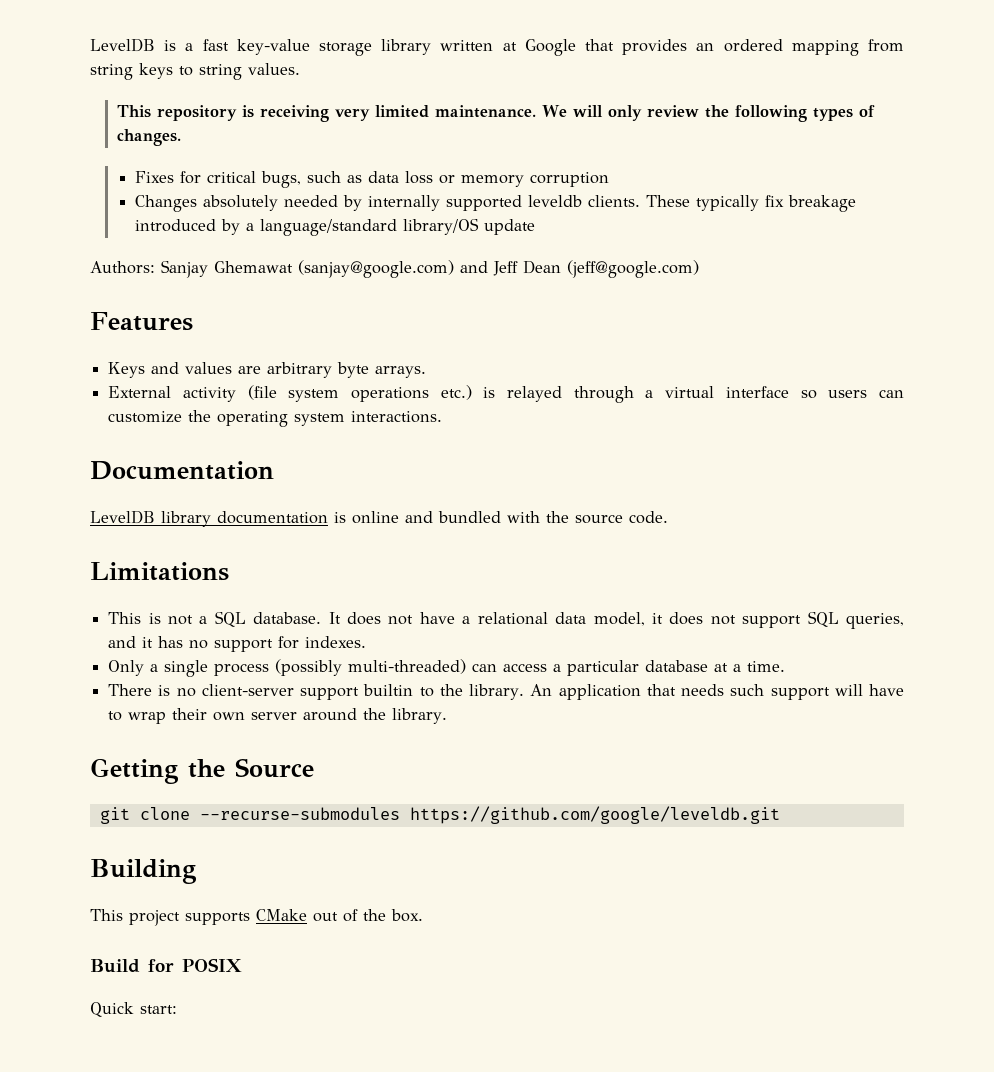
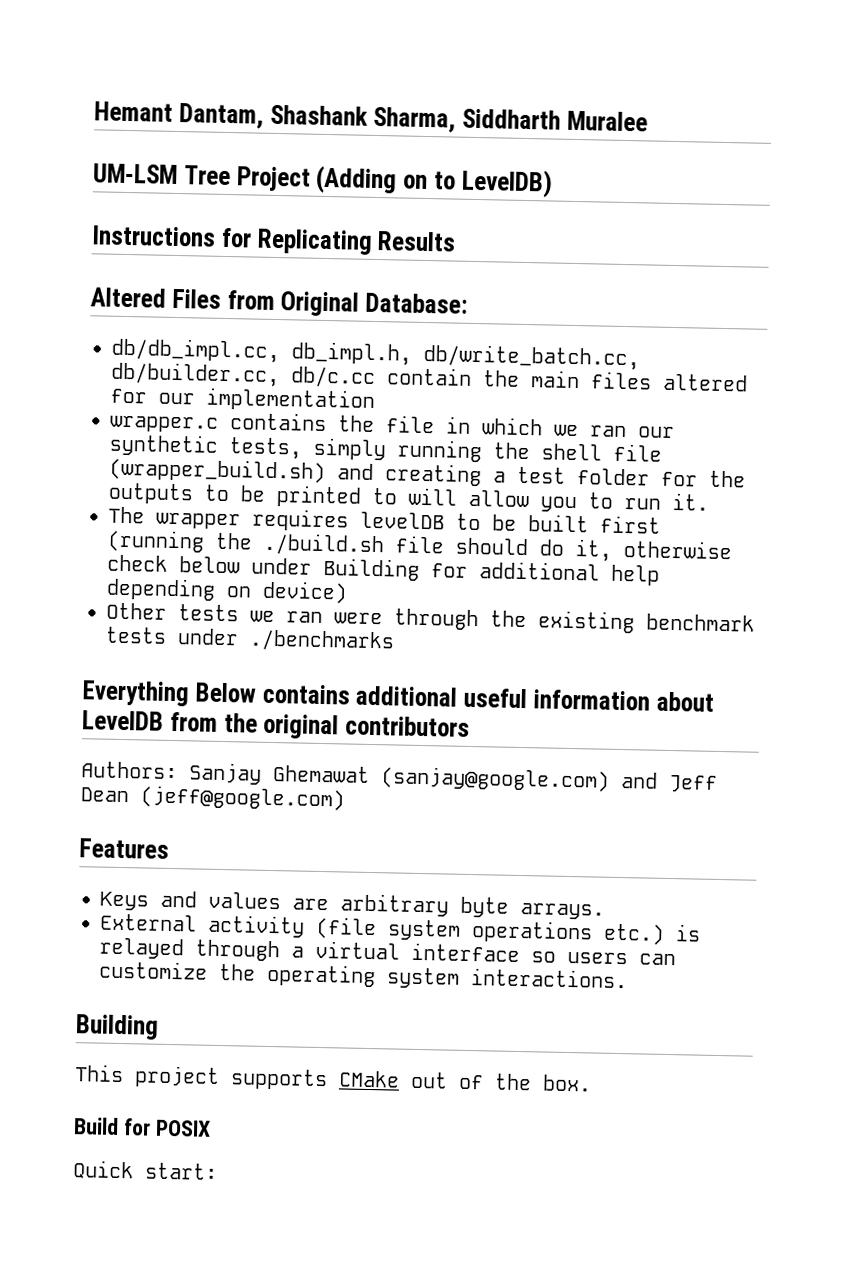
- LevelDB is a fast key-value storage library written at Google that provides an ordered mapping from string keys to string values.
- This repository is receiving very limited maintenance. We will only review the following types of changes.
- Fixes for critical bugs, such as data loss or memory corruption
- Changes absolutely needed by internally supported leveldb clients. These typically fix breakage introduced by a language/standard library/OS update
+ Hemant Dantam, Shashank Sharma, Siddharth Muralee
+ UM-LSM Tree Project (Adding on to LevelDB)
+ Instructions for Replicating Results
+ Altered Files from Original Database:
+ db/db_impl.cc, db_impl.h, db/write_batch.cc, db/builder.cc, db/c.cc contain the main files altered for our implementation
+ wrapper.c contains the file in which we ran our synthetic tests, simply running the shell file (wrapper_build.sh) and creating a test folder for the outputs to be printed to will allow you to run it.
+ The wrapper requires levelDB to be built first (running the ./build.sh file should do it, otherwise check below under Building for additional help depending on device)
+ Other tests we ran were through the existing benchmark tests under ./benchmarks
+ Everything Below contains additional useful information about LevelDB from the original contributors
- Documentation
- LevelDB library documentation is online and bundled with the source code.
- Limitations
- This is not a SQL database. It does not have a relational data model, it does not support SQL queries, and it has no support for indexes.
- Only a single process (possibly multi-threaded) can access a particular database at a time.
- There is no client-server support builtin to the library. An application that needs such support will have to wrap their own server around the library.
- Getting the Source
- git clone --recurse-submodules https://github.com/google/leveldb.git

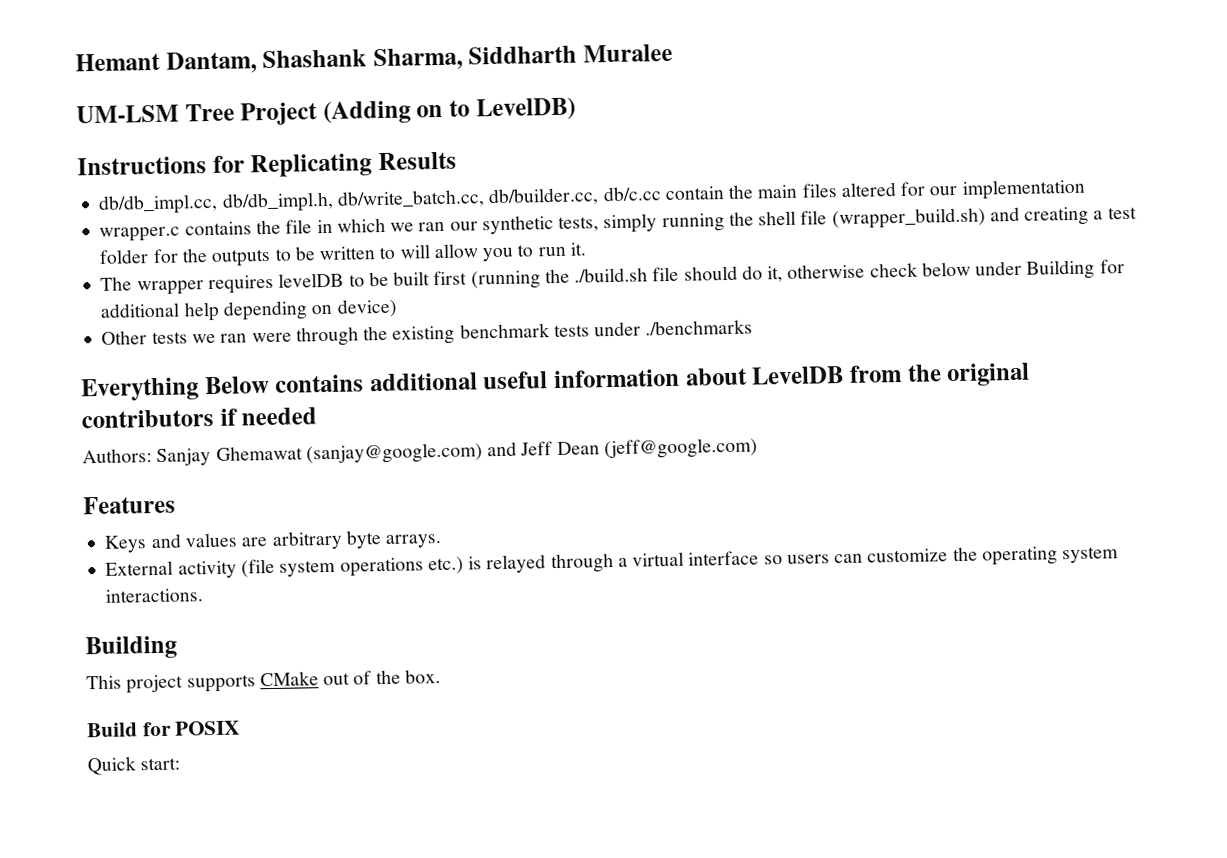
- Altered Files from Original Database:
- db/db_impl.cc, db_impl.h, db/write_batch.cc, db/builder.cc, db/c.cc contain the main files altered for our implementation
+ db/db_impl.cc, db/db_impl.h, db/write_batch.cc, db/builder.cc, db/c.cc contain the main files altered for our implementation
- wrapper.c contains the file in which we ran our synthetic tests, simply running the shell file (wrapper_build.sh) and creating a test folder for the outputs to be printed to will allow you to run it.
+ wrapper.c contains the file in which we ran our synthetic tests, simply running the shell file (wrapper_build.sh) and creating a test folder for the outputs to be written to will allow you to run it.
- Everything Below contains additional useful information about LevelDB from the original contributors
+ Everything Below contains additional useful information about LevelDB from the original contributors if needed

